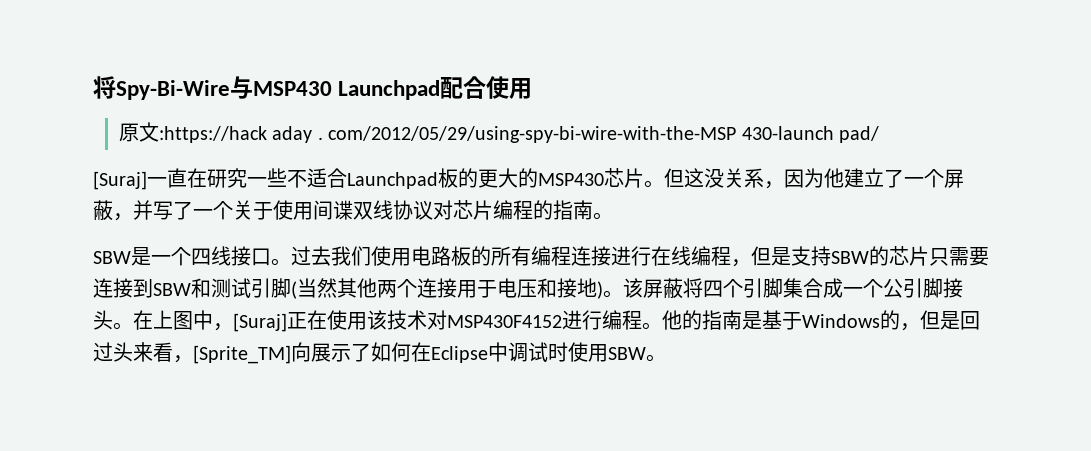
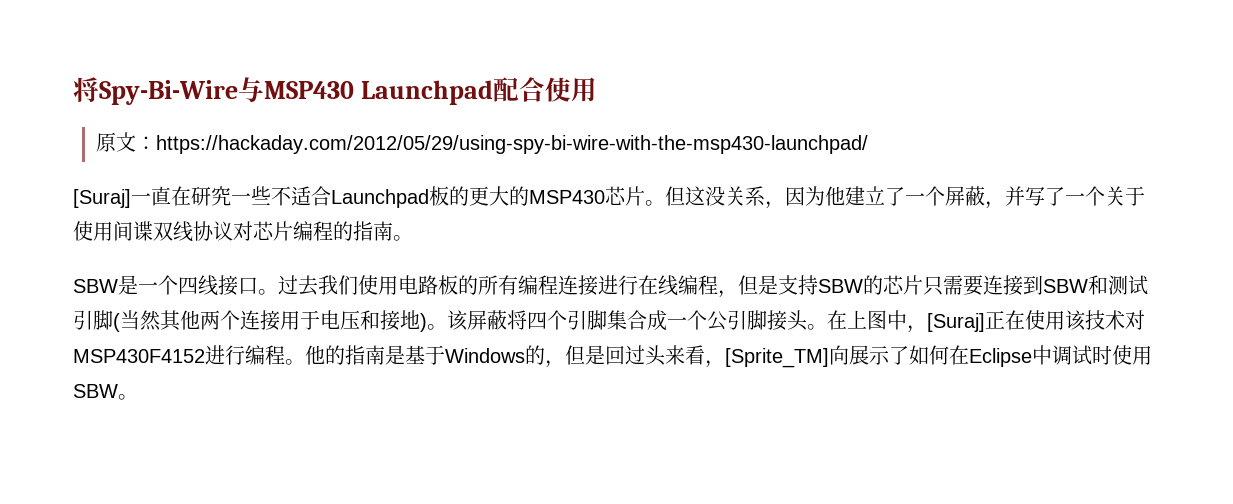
- 原文:https://hack aday . com/2012/05/29/using-spy-bi-wire-with-the-MSP 430-launch pad/
+ 原文：https://hackaday.com/2012/05/29/using-spy-bi-wire-with-the-msp430-launchpad/

